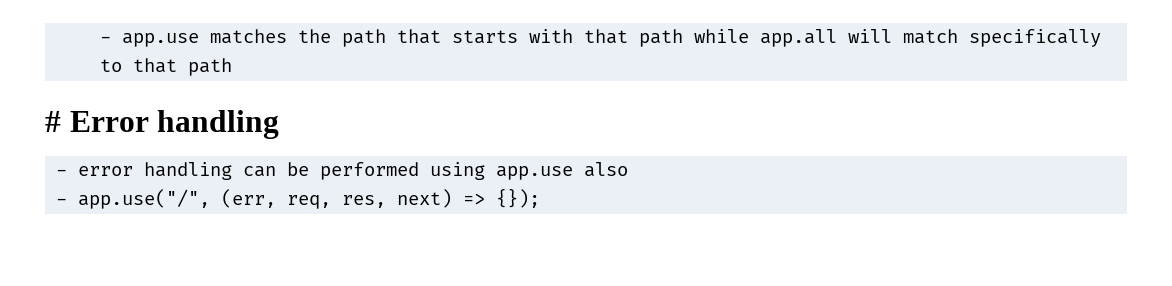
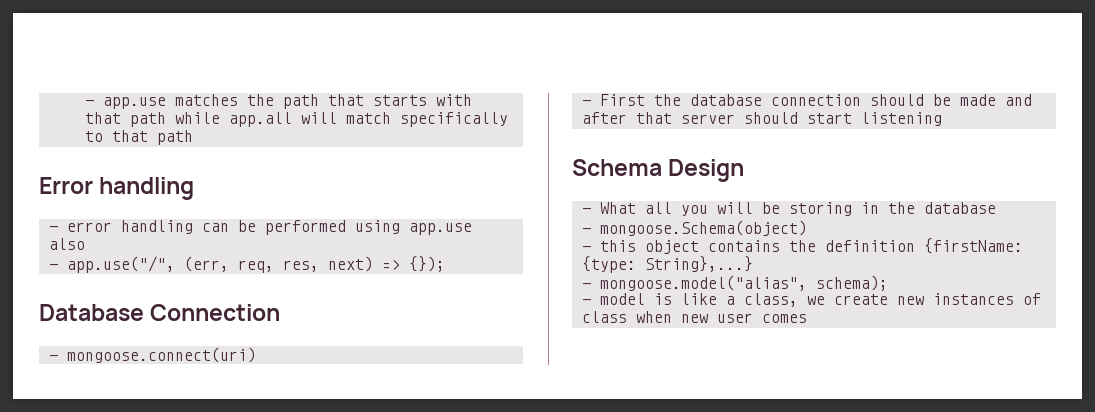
- # Error handling
+ Error handling
+ Database Connection
+ - mongoose.connect(uri)
+ - First the database connection should be made and after that server should start listening
+ Schema Design
+ - What all you will be storing in the database
+ - mongoose.Schema(object)
+ - this object contains the definition {firstName: {type: String},...}
+ - mongoose.model("alias", schema);
+ - model is like a class, we create new instances of class when new user comes

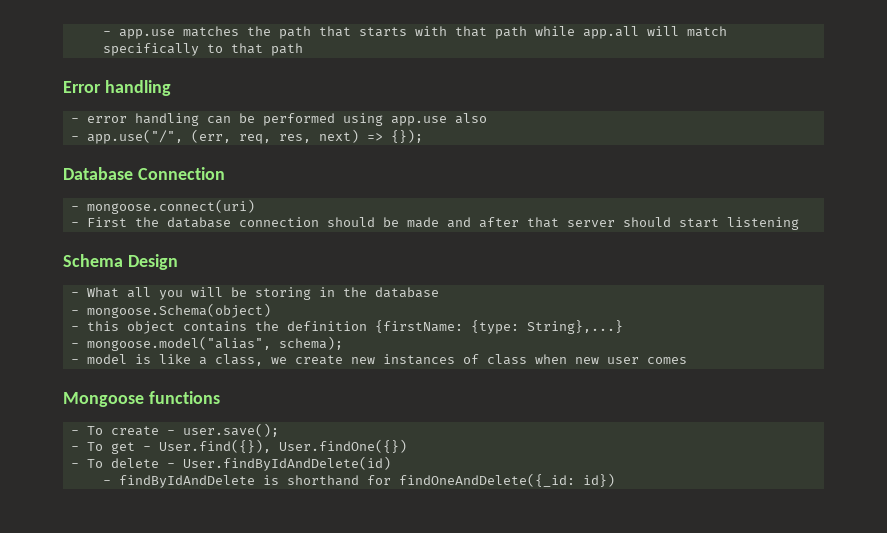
+ Mongoose functions
+ - To create - user.save();
+ - To get - User.find({}), User.findOne({})
+ - To delete - User.findByIdAndDelete(id)
+ - findByIdAndDelete is shorthand for findOneAndDelete({_id: id})

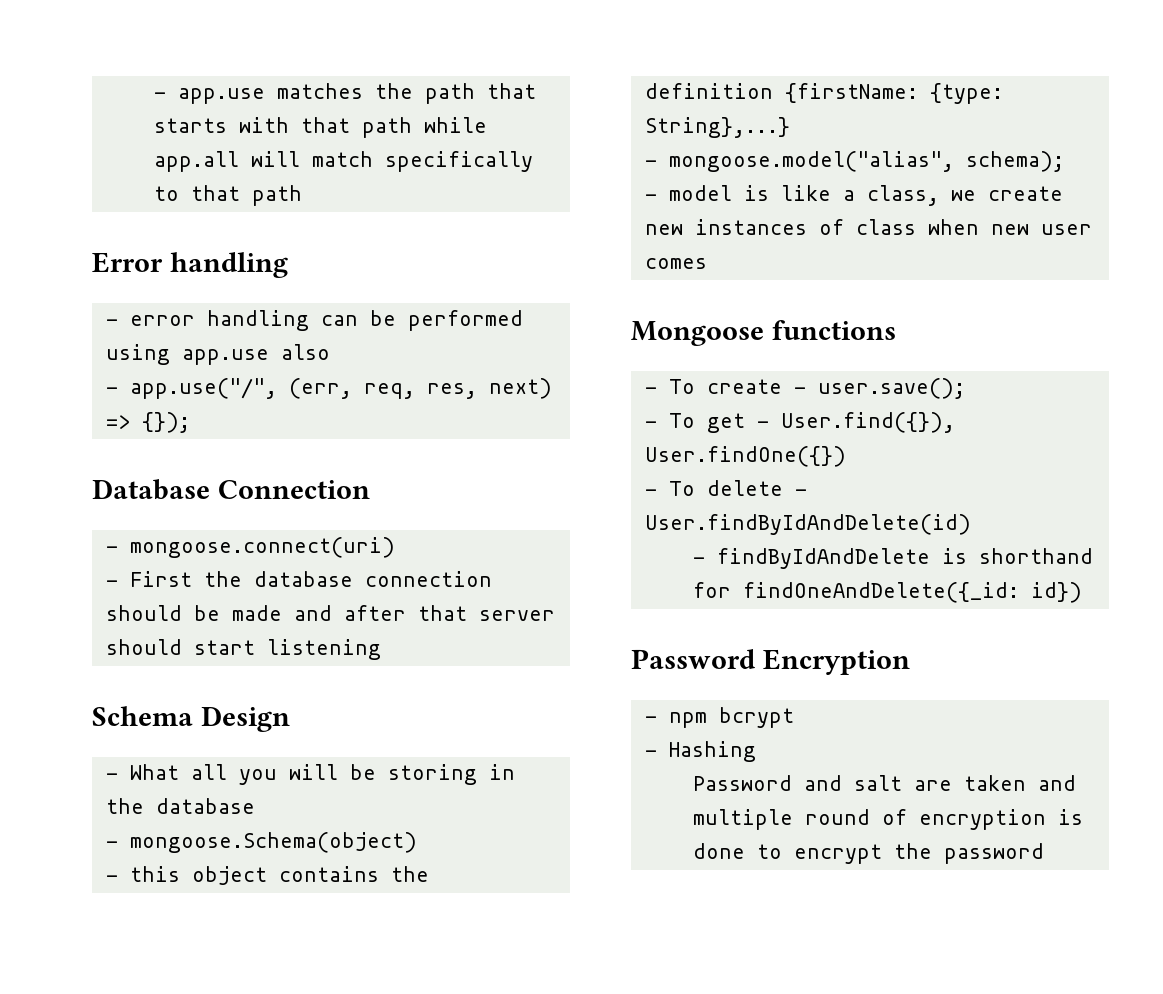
+ Password Encryption
+ - npm bcrypt
+ - Hashing
+ Password and salt are taken and multiple round of encryption is done to encrypt the password

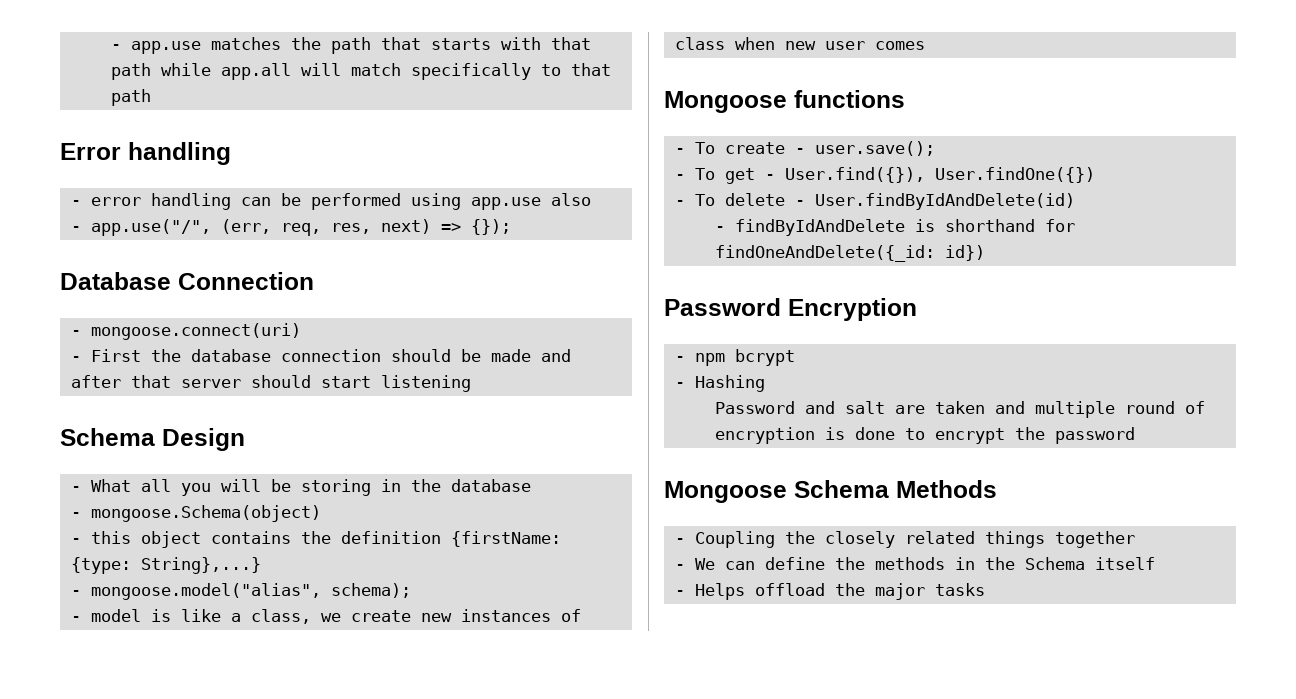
+ Mongoose Schema Methods
+ - Coupling the closely related things together
+ - We can define the methods in the Schema itself
+ - Helps offload the major tasks

